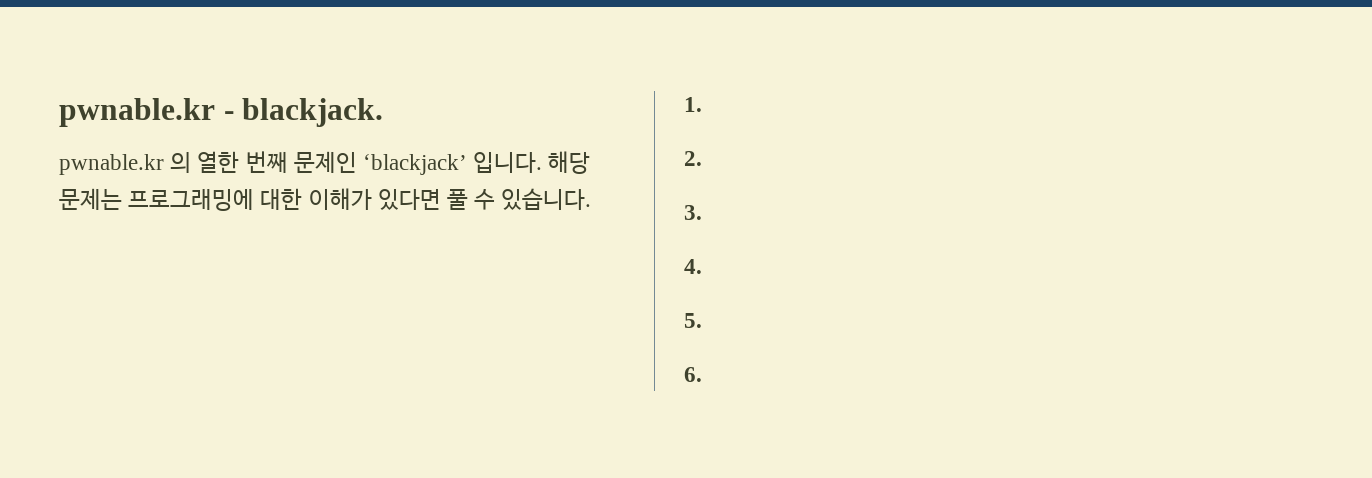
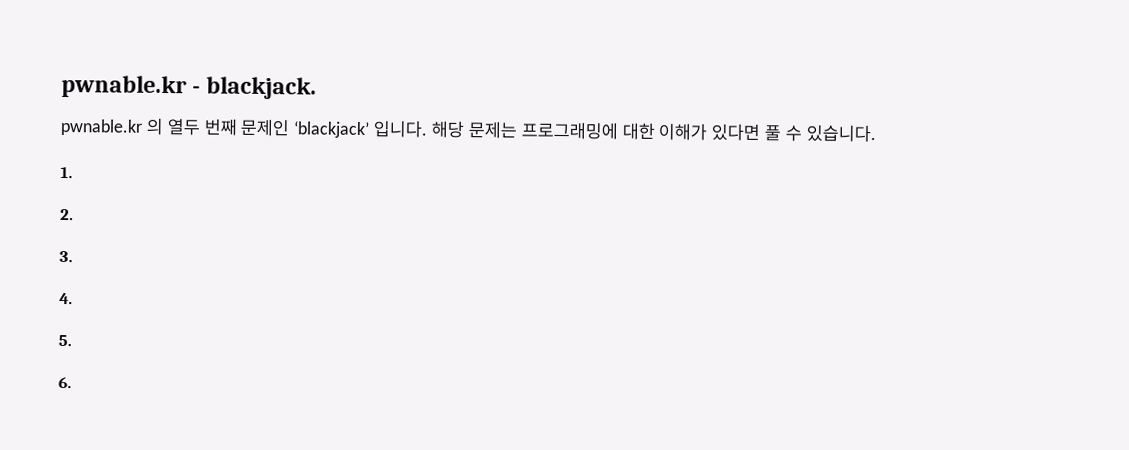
- pwnable.kr 의 열한 번째 문제인 ‘blackjack’ 입니다.
+ pwnable.kr 의 열두 번째 문제인 ‘blackjack’ 입니다.

